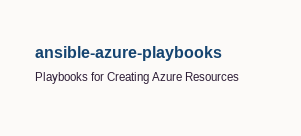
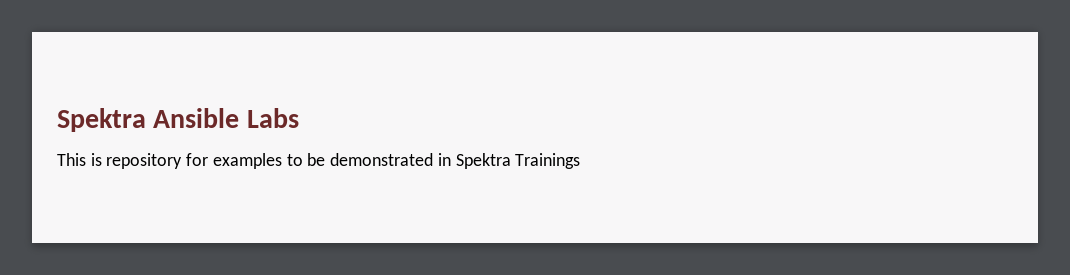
- ansible-azure-playbooks
- Playbooks for Creating Azure Resources
+ Spektra Ansible Labs
+ This is repository for examples to be demonstrated in Spektra Trainings

